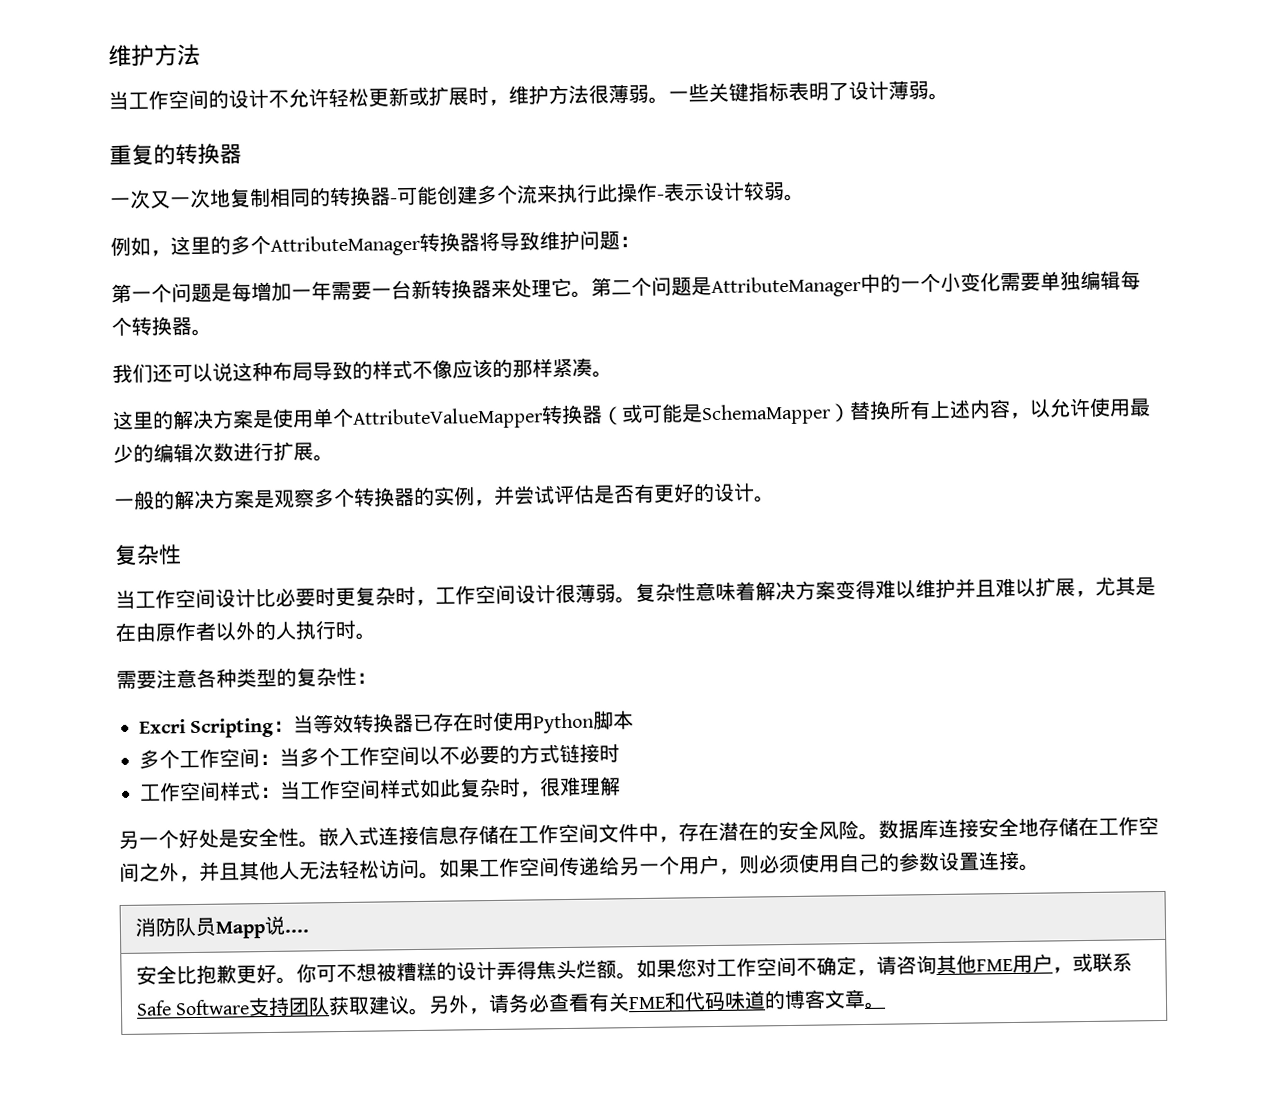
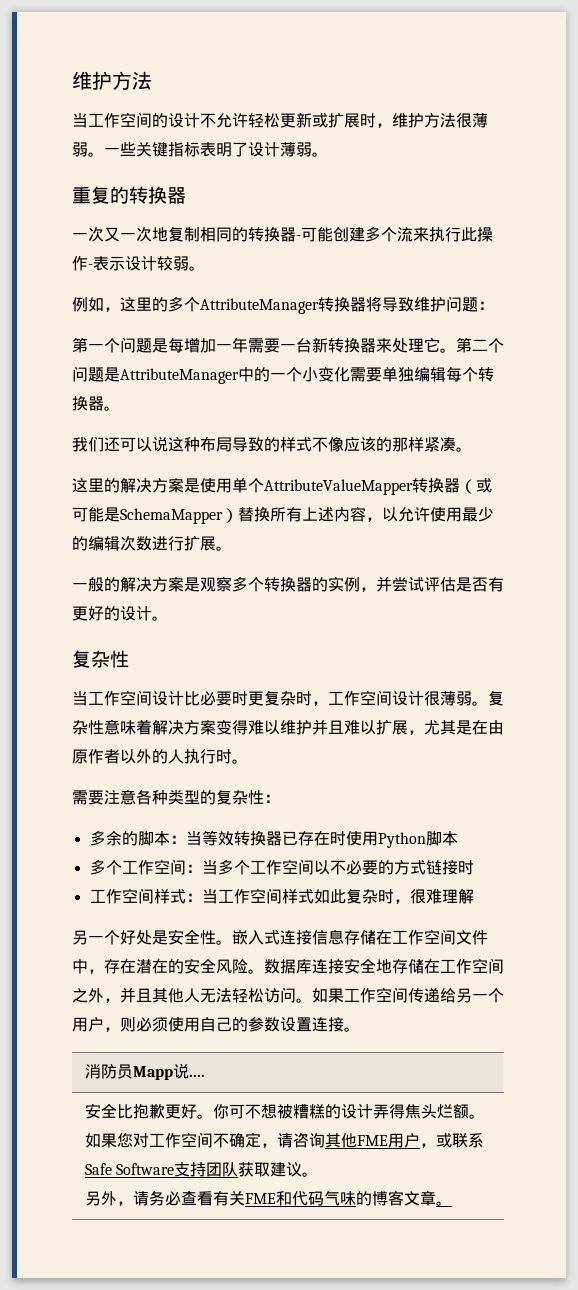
- Excri Scripting：当等效转换器已存在时使用Python脚本
+ 多余的脚本：当等效转换器已存在时使用Python脚本
- 消防队员Mapp说....
+ 消防员Mapp说....
- 如果您对工作空间不确定，请咨询其他FME用户，或联系Safe Software支持团队获取建议。另外，请务必查看有关FME和代码味道的博客文章。
+ 如果您对工作空间不确定，请咨询其他FME用户，或联系Safe Software支持团队获取建议。
+ 另外，请务必查看有关FME和代码气味的博客文章。

